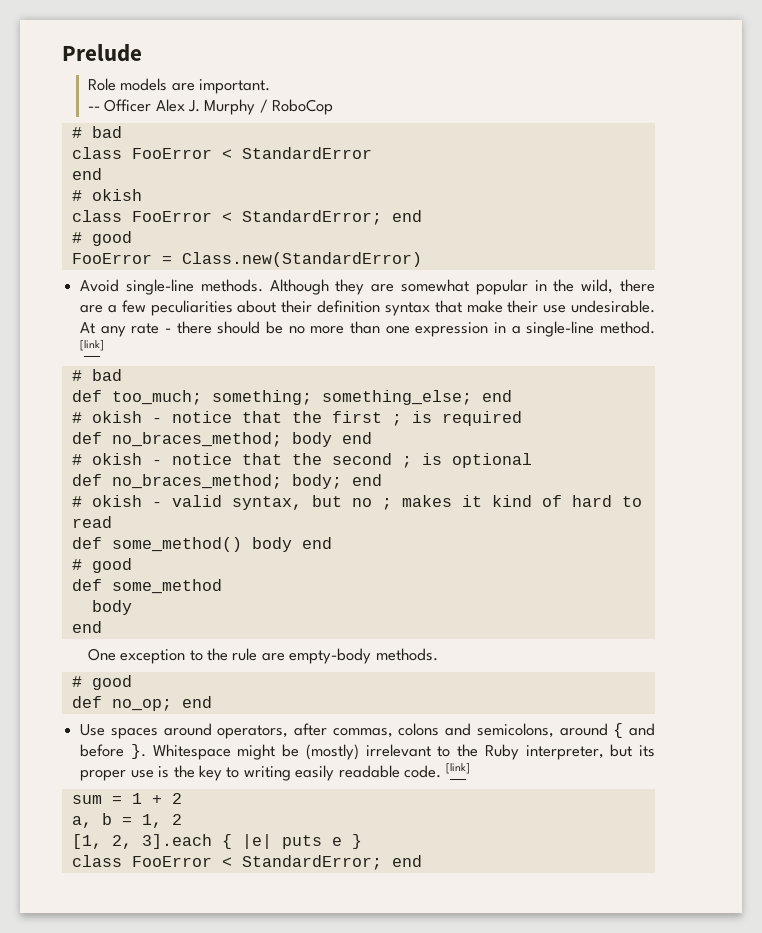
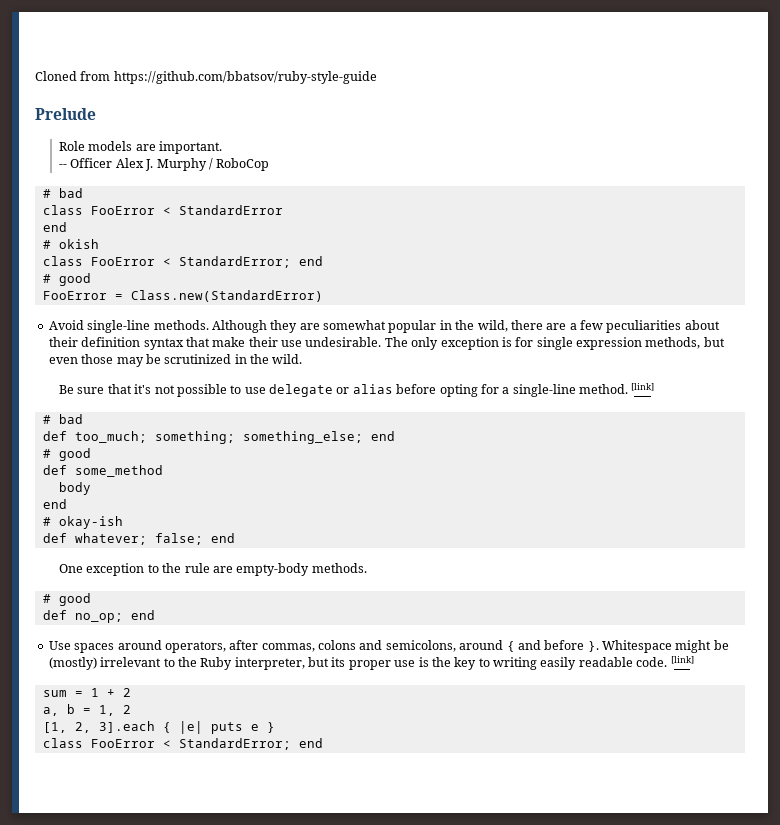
+ Cloned from https://github.com/bbatsov/ruby-style-guide
- At any rate - there should be no more than one expression in a single-line method.
+ The only exception is for single expression methods, but even those may be scrutinized in the wild.
+ Be sure that it's not possible to use delegate or alias before opting for a single-line method.
- # okish - notice that the first ; is required
- def no_braces_method; body end
- # okish - notice that the second ; is optional
- def no_braces_method; body; end
- # okish - valid syntax, but no ; makes it kind of hard to read
- def some_method() body end
+ # okay-ish
+ def whatever; false; end

